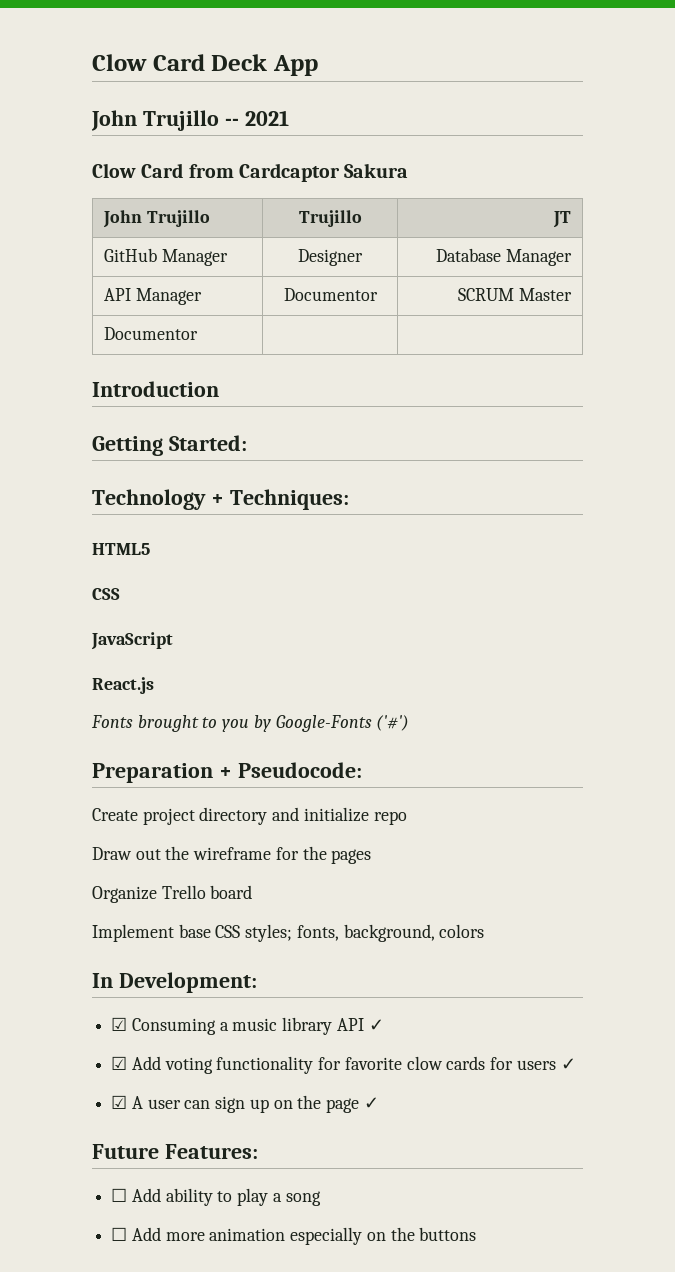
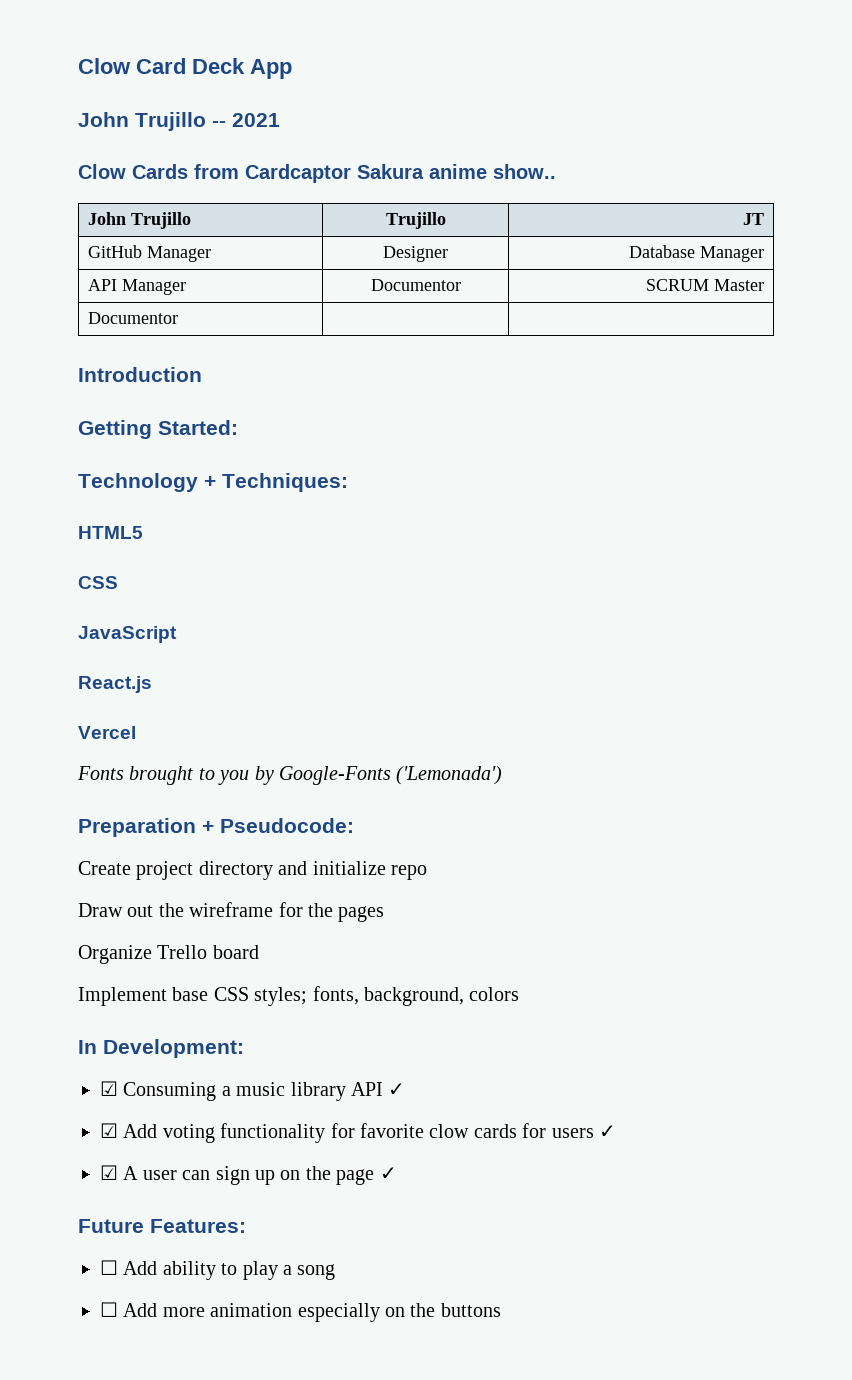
- Clow Card from Cardcaptor Sakura
+ Clow Cards from Cardcaptor Sakura anime show..
+ Vercel
- Fonts brought to you by Google-Fonts ('#')
+ Fonts brought to you by Google-Fonts ('Lemonada')

